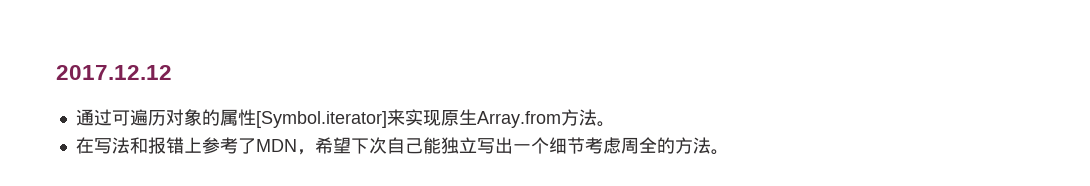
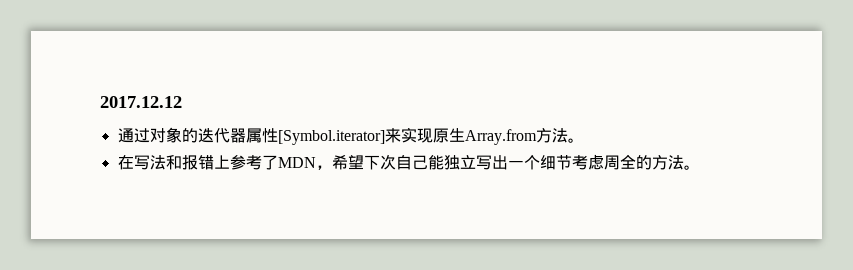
- 通过可遍历对象的属性[Symbol.iterator]来实现原生Array.from方法。
+ 通过对象的迭代器属性[Symbol.iterator]来实现原生Array.from方法。

